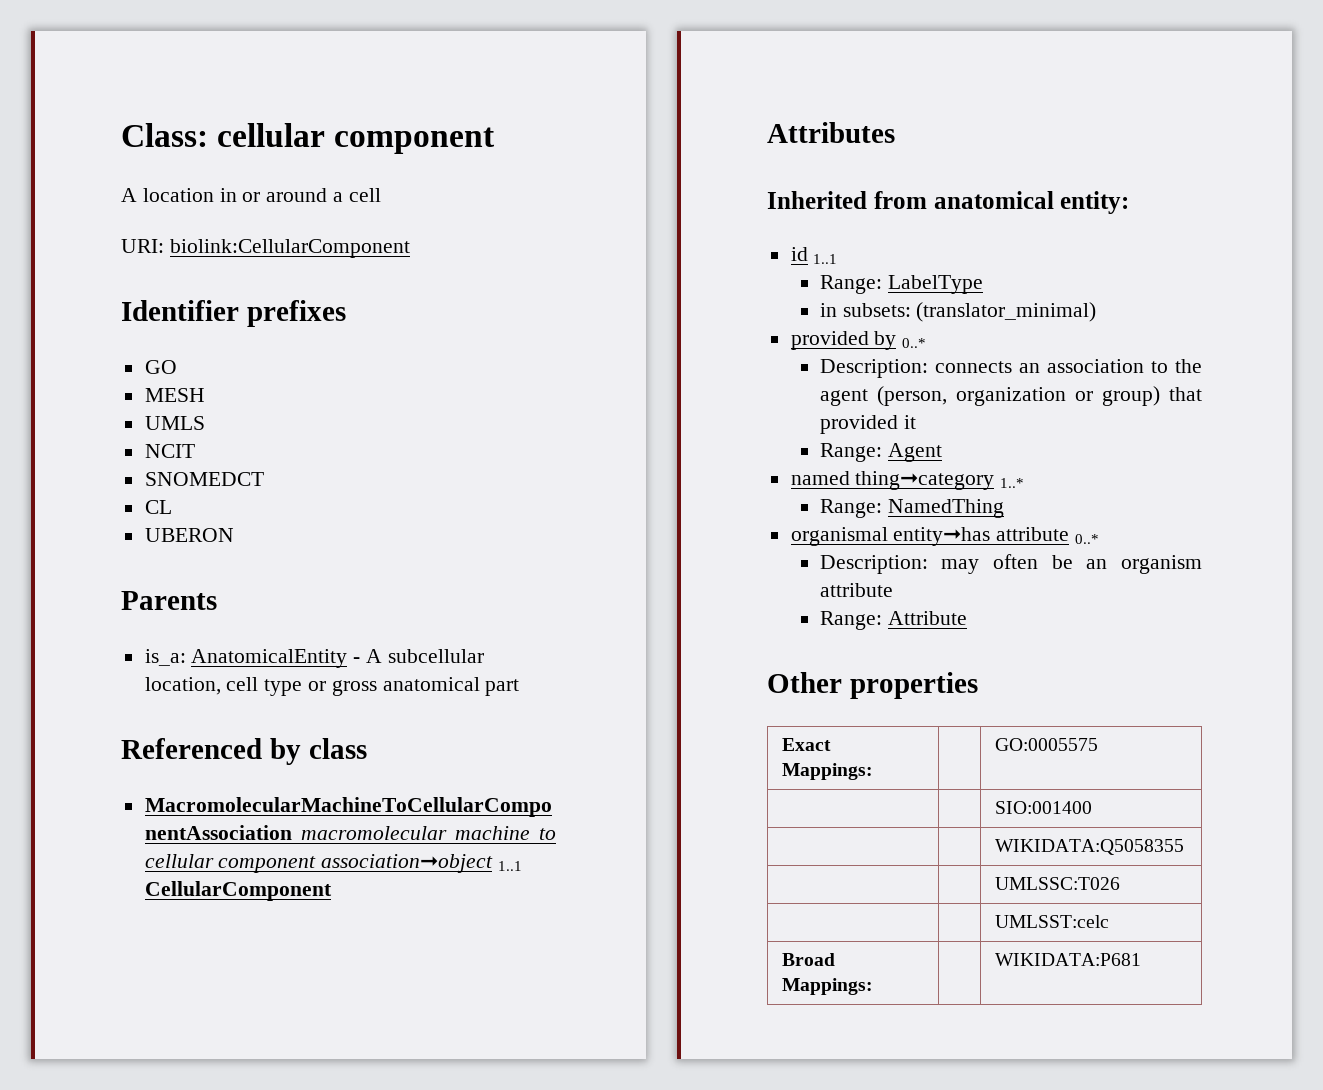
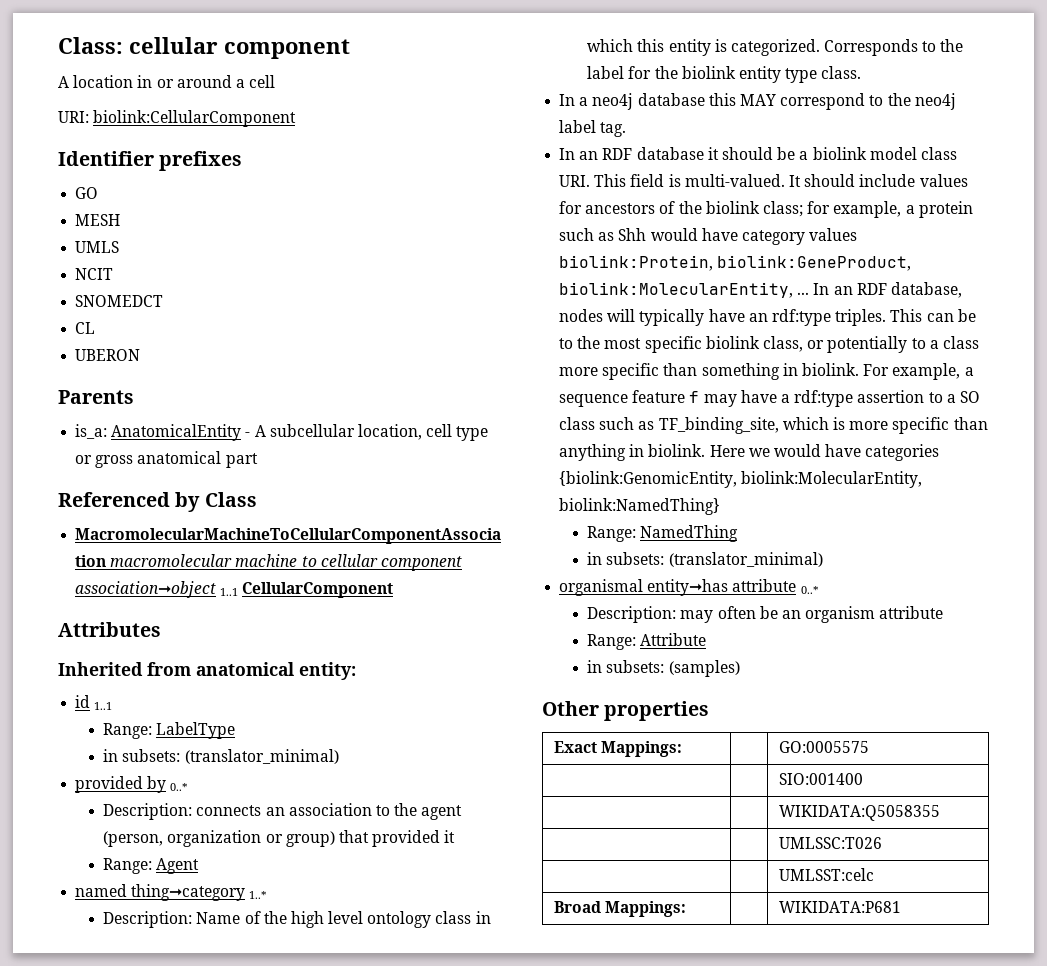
- Referenced by class
+ Referenced by Class
+ Description: Name of the high level ontology class in which this entity is categorized. Corresponds to the label for the biolink entity type class.
+ In a neo4j database this MAY correspond to the neo4j label tag.
+ In an RDF database it should be a biolink model class URI. This field is multi-valued. It should include values for ancestors of the biolink class; for example, a protein such as Shh would have category values biolink:Protein, biolink:GeneProduct, biolink:MolecularEntity, ... In an RDF database, nodes will typically have an rdf:type triples. This can be to the most specific biolink class, or potentially to a class more specific than something in biolink. For example, a sequence feature f may have a rdf:type assertion to a SO class such as TF_binding_site, which is more specific than anything in biolink. Here we would have categories {biolink:GenomicEntity, biolink:MolecularEntity, biolink:NamedThing}
  Range: NamedThing
+ in subsets: (translator_minimal)
+ in subsets: (samples)

